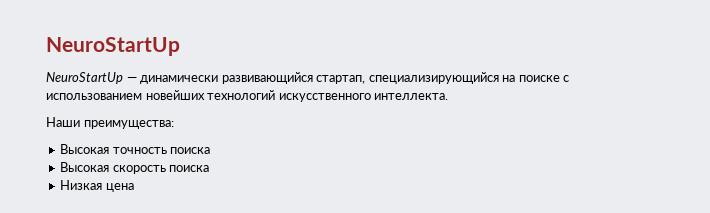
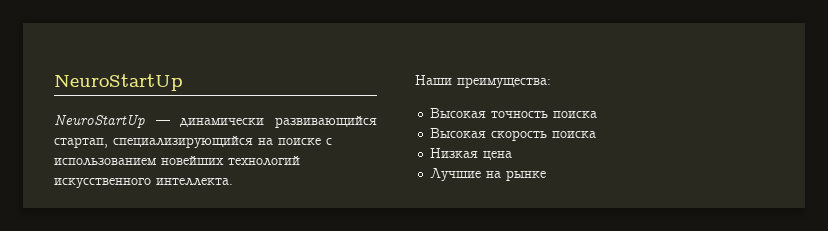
+ Лучшие на рынке

